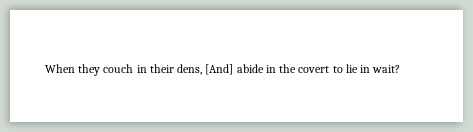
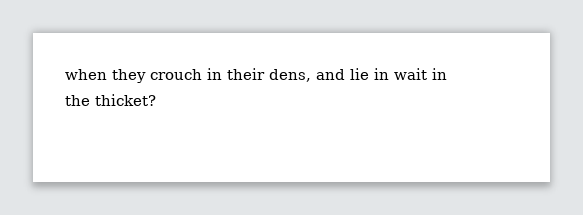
- When they couch in their dens, [And] abide in the covert to lie in wait?
+ when they crouch in their dens, and lie in wait in the thicket?

